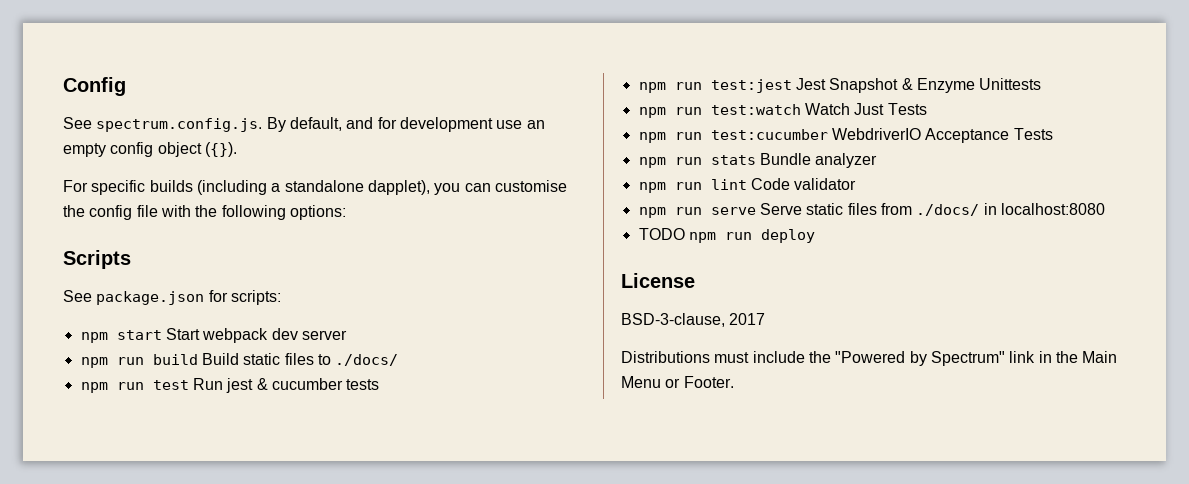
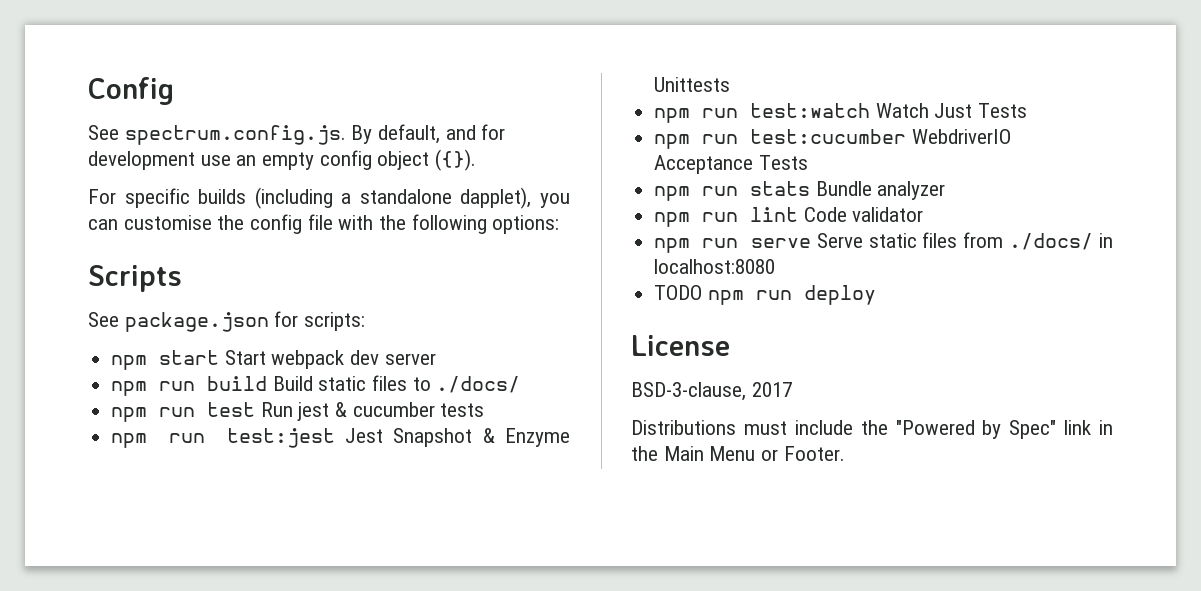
- Distributions must include the "Powered by Spectrum" link in the Main Menu or Footer.
+ Distributions must include the "Powered by Spec" link in the Main Menu or Footer.

